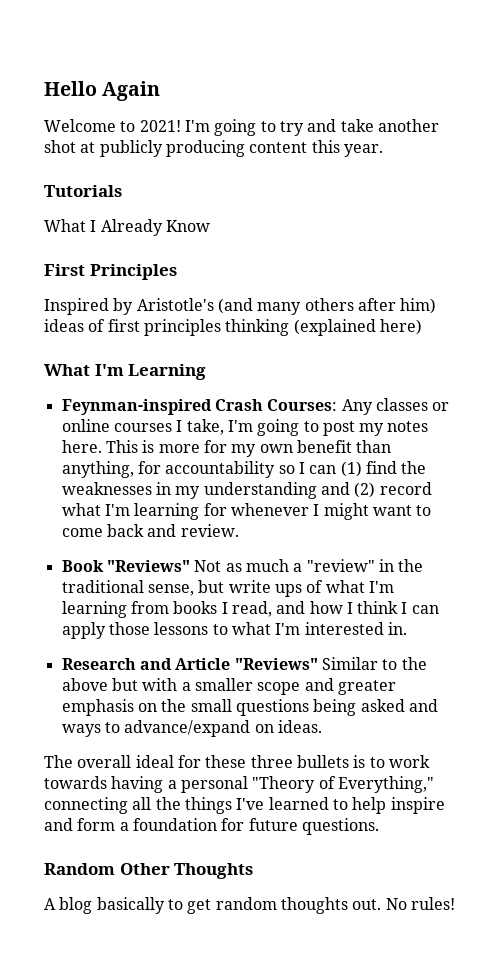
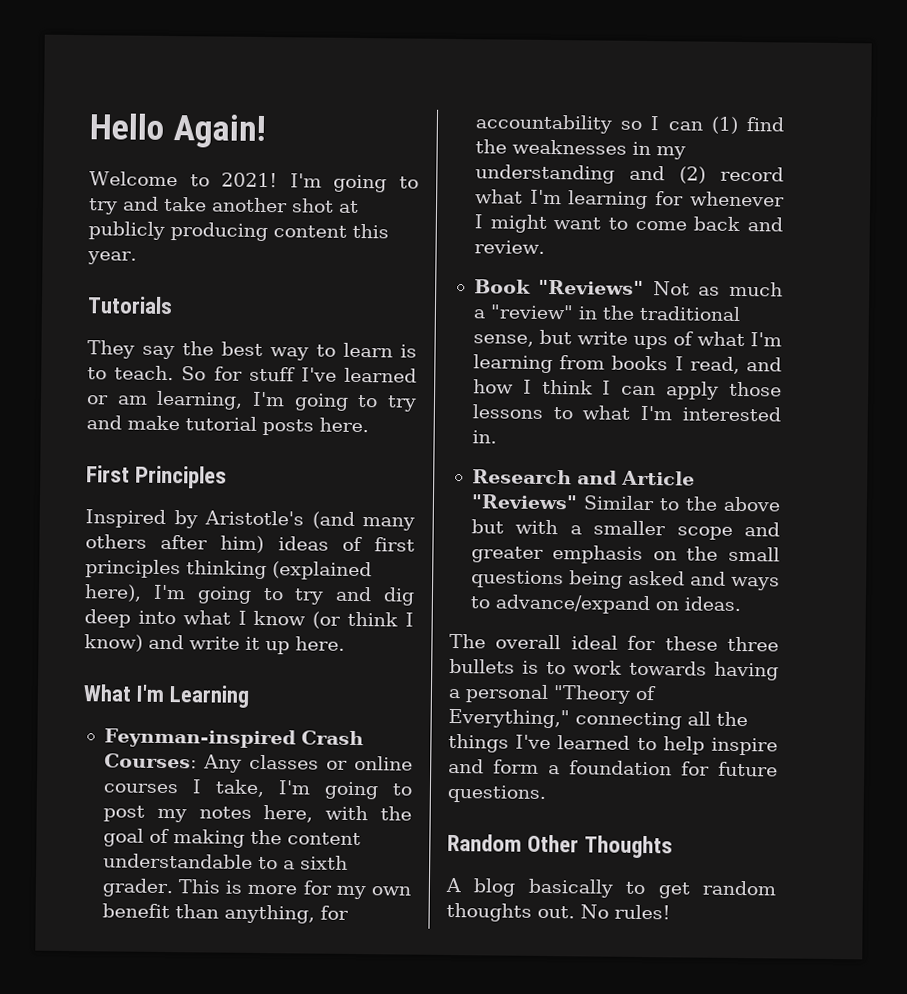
- Hello Again
+ Hello Again!
- What I Already Know
+ They say the best way to learn is to teach. So for stuff I've learned or am learning, I'm going to try and make tutorial posts here.
- Inspired by Aristotle's (and many others after him) ideas of first principles thinking (explained here)
+ Inspired by Aristotle's (and many others after him) ideas of first principles thinking (explained here), I'm going to try and dig deep into what I know (or think I know) and write it up here.
- Feynman-inspired Crash Courses: Any classes or online courses I take, I'm going to post my notes here.
+ Feynman-inspired Crash Courses: Any classes or online courses I take, I'm going to post my notes here, with the goal of making the content understandable to a sixth grader.

